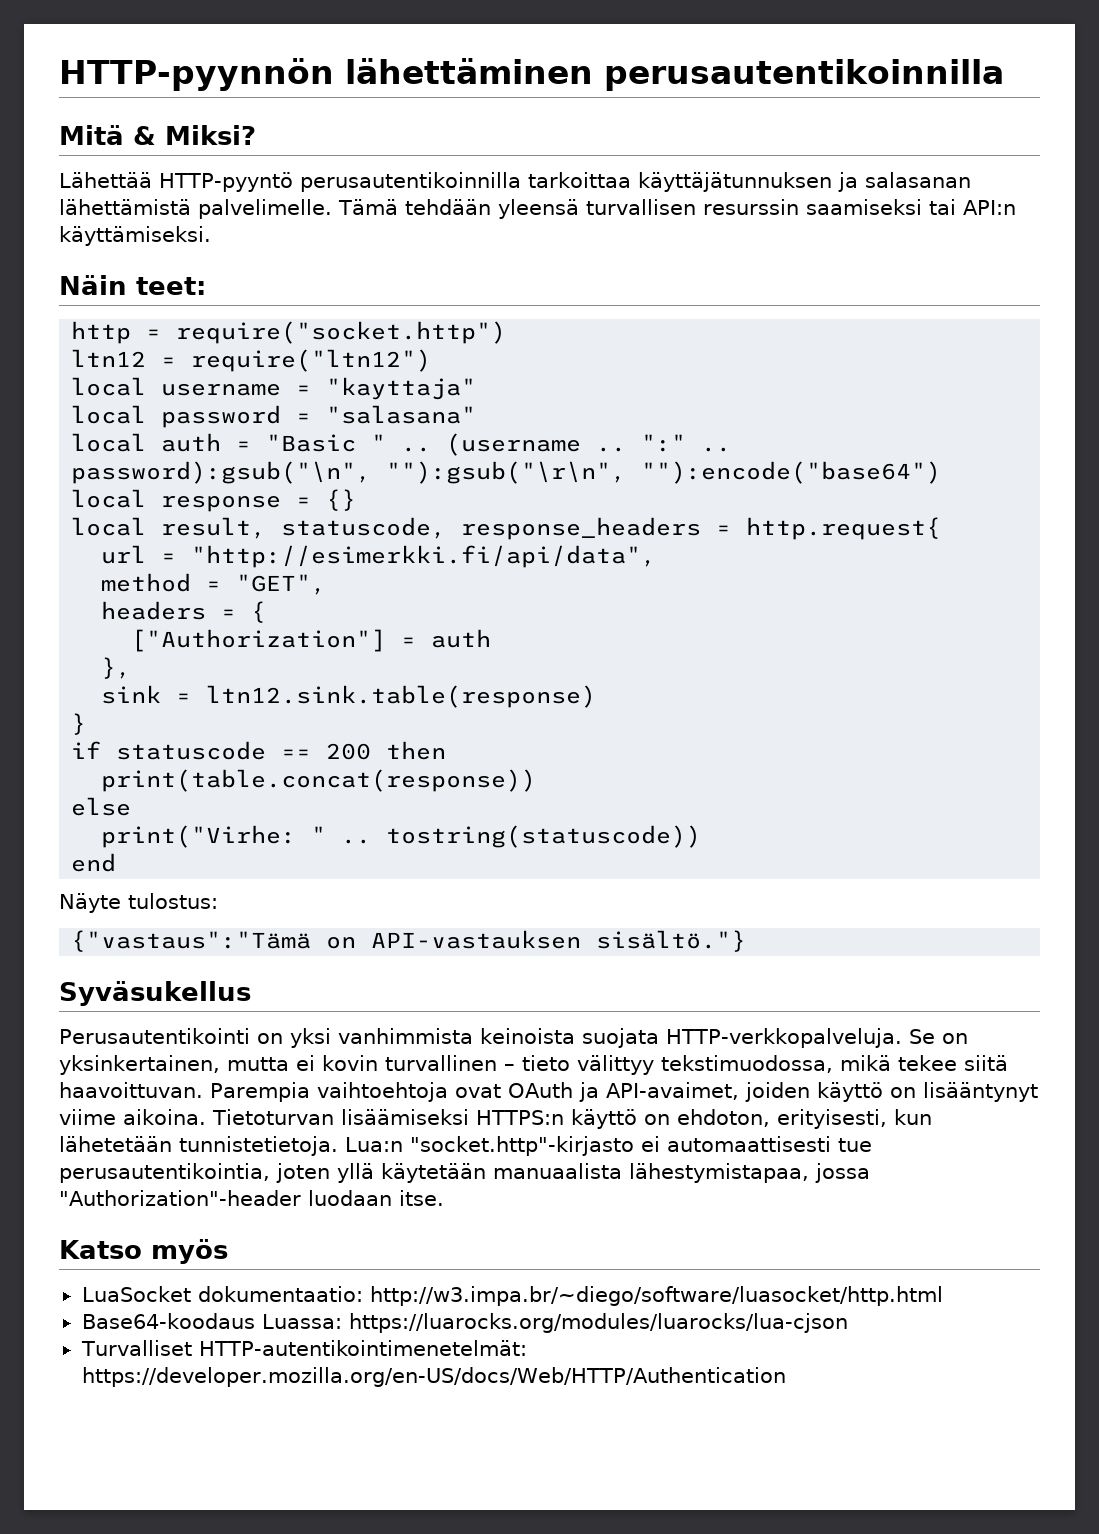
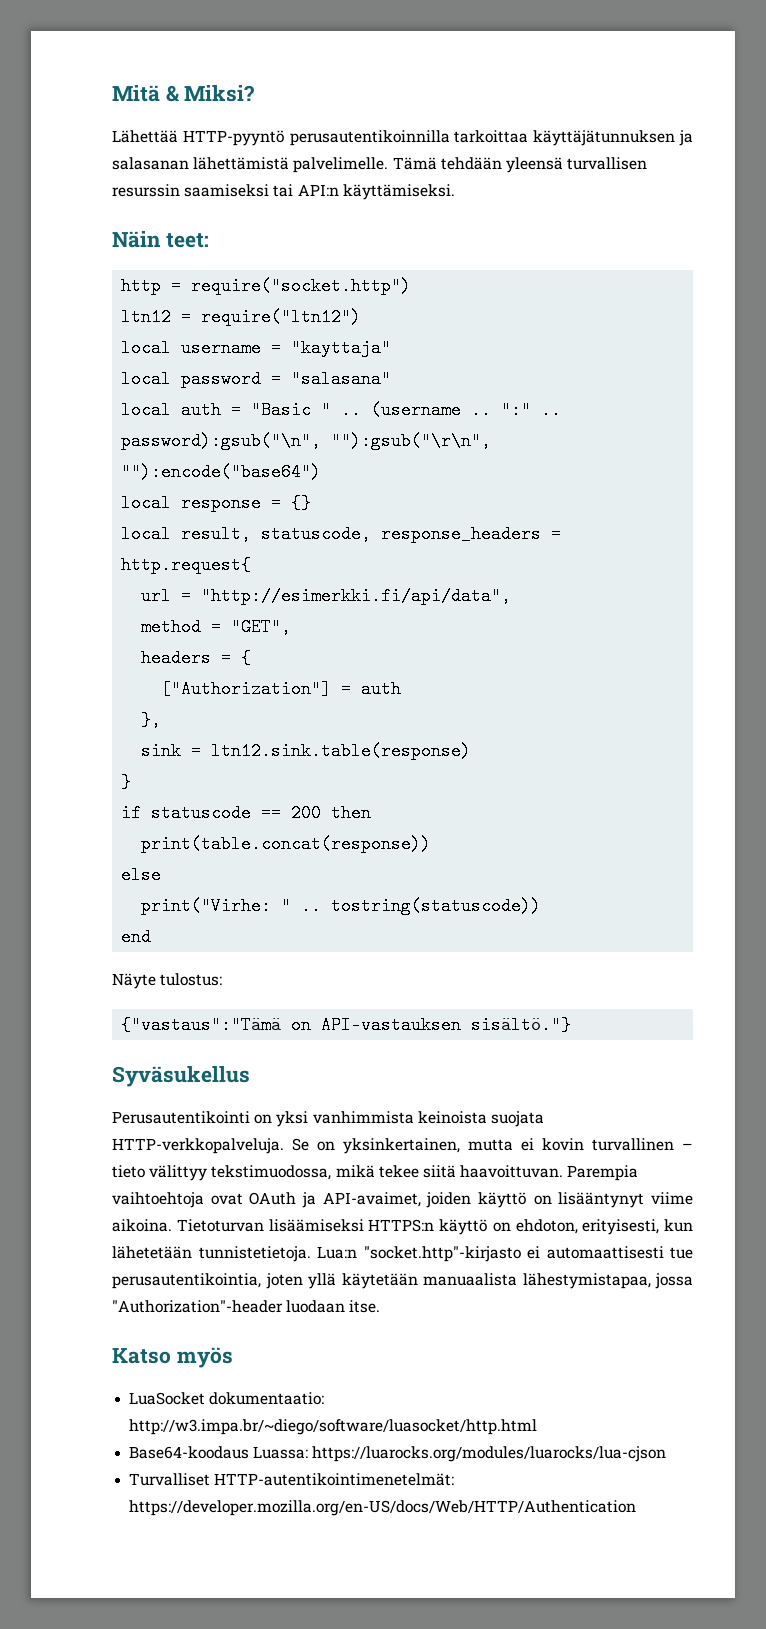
- HTTP-pyynnön lähettäminen perusautentikoinnilla

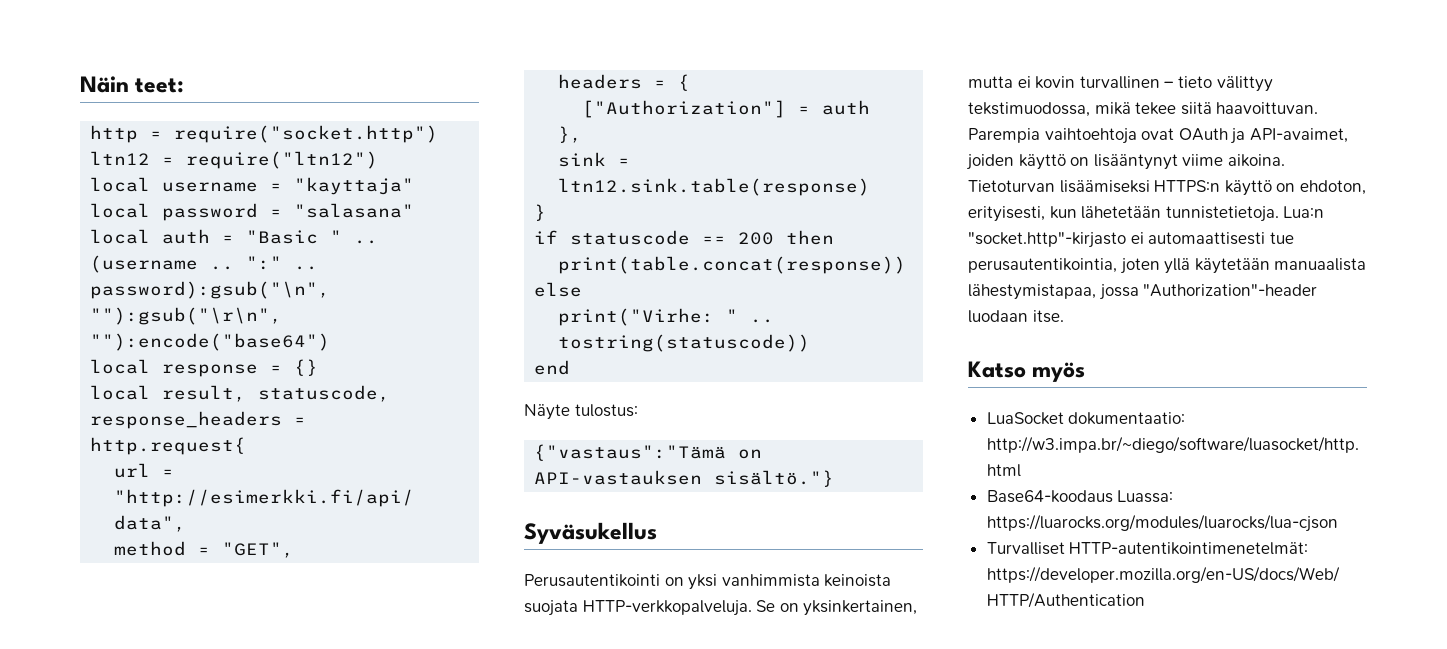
- Mitä & Miksi?
- Lähettää HTTP-pyyntö perusautentikoinnilla tarkoittaa käyttäjätunnuksen ja salasanan lähettämistä palvelimelle. Tämä tehdään yleensä turvallisen resurssin saamiseksi tai API:n käyttämiseksi.

